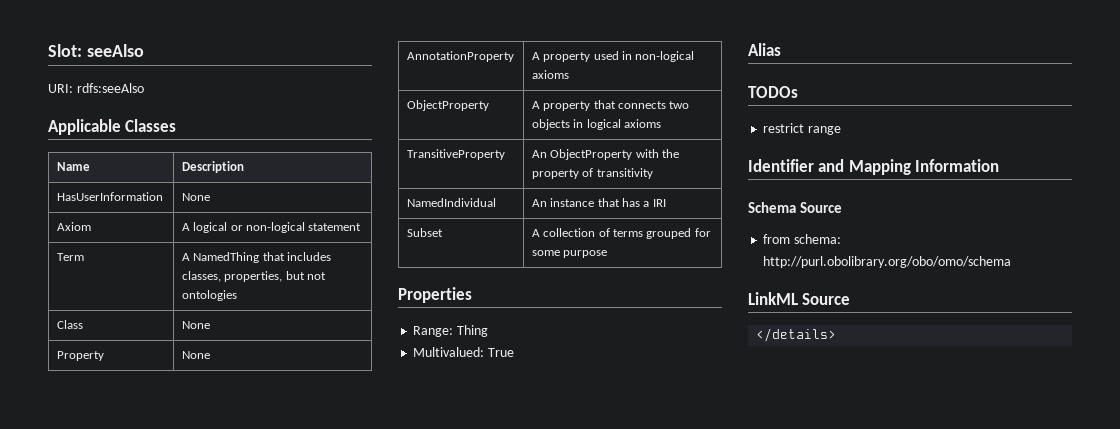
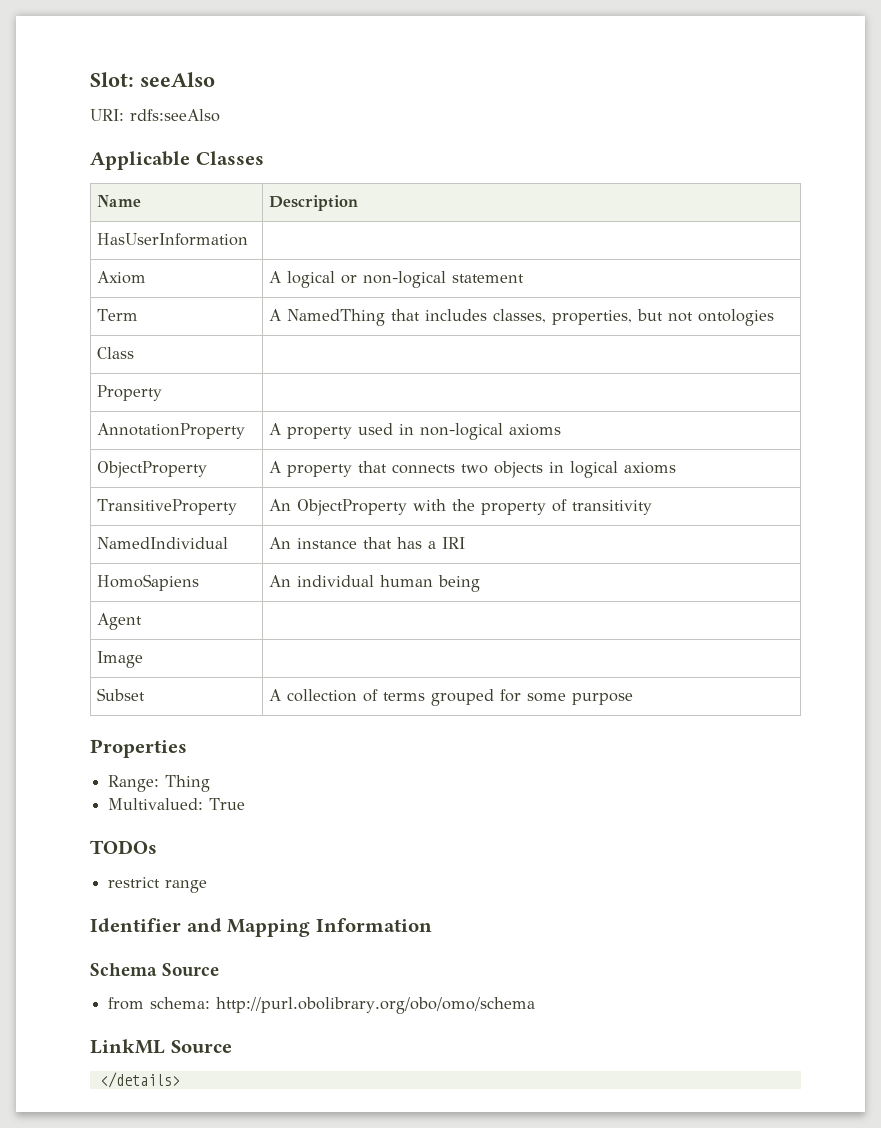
- HasUserInformation | None
+ HasUserInformation |
- Class | None
+ Class |
- Property | None
+ Property |
+ HomoSapiens | An individual human being
+ Agent |
+ Image |
- Alias

